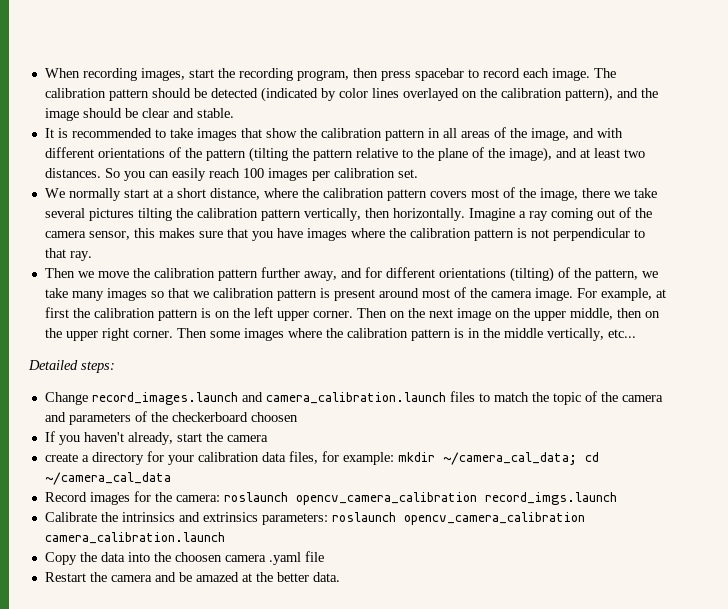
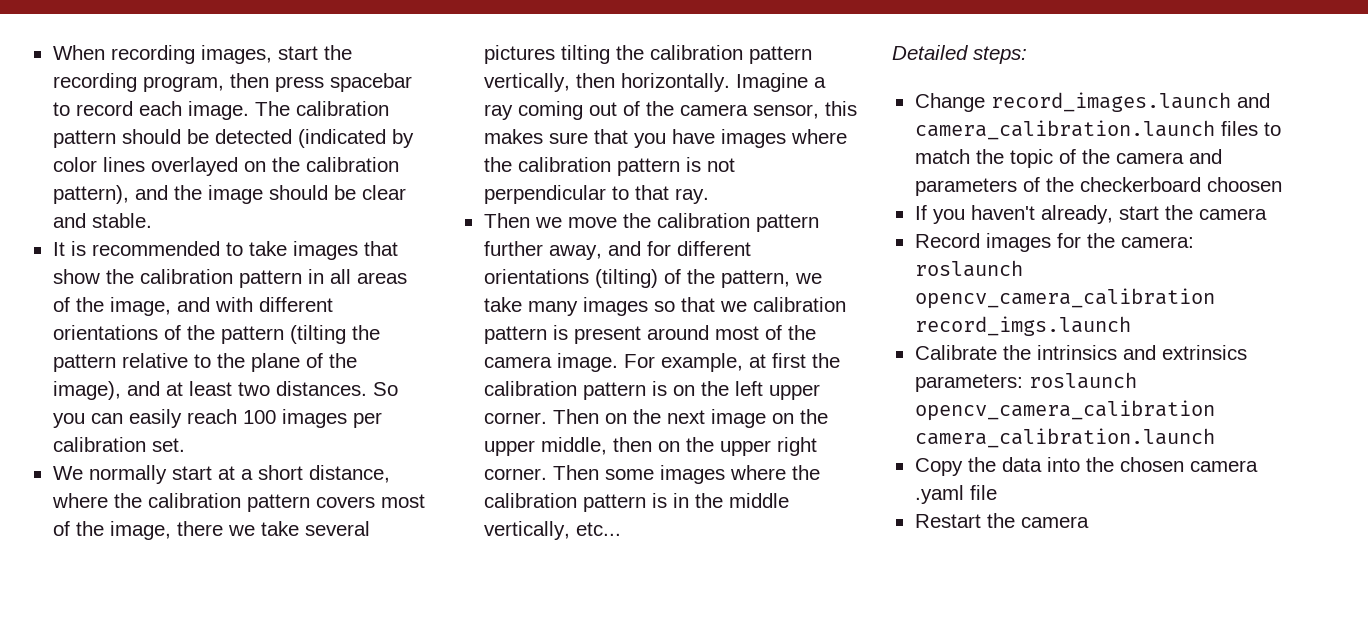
- create a directory for your calibration data files, for example: mkdir ~/camera_cal_data; cd ~/camera_cal_data
- Copy the data into the choosen camera .yaml file
+ Copy the data into the chosen camera .yaml file
- Restart the camera and be amazed at the better data.
+ Restart the camera

